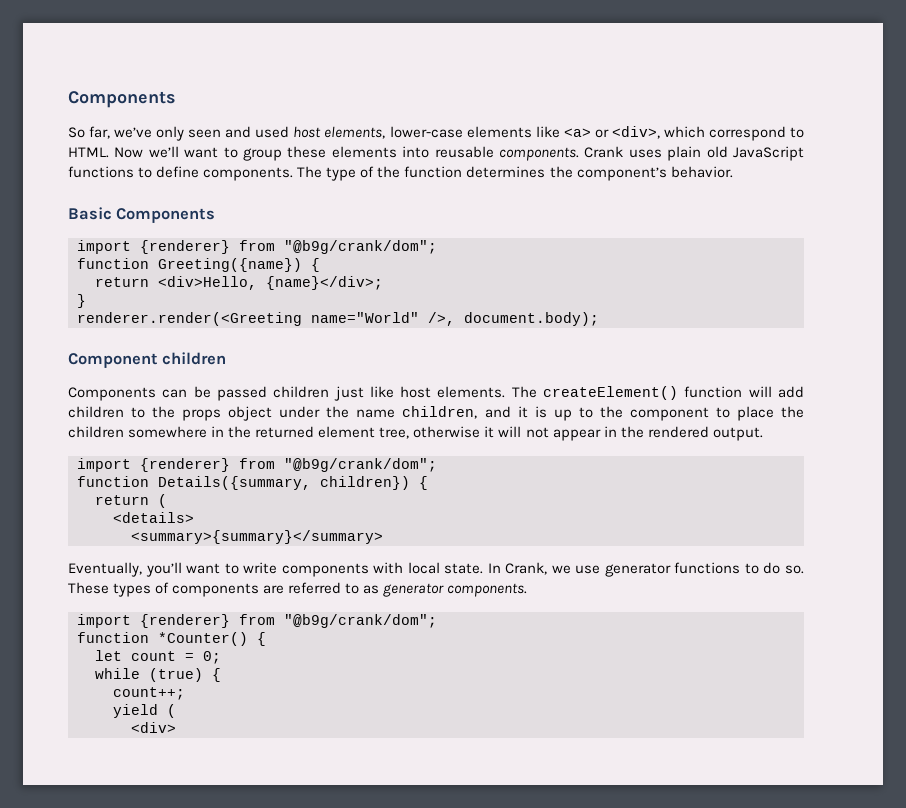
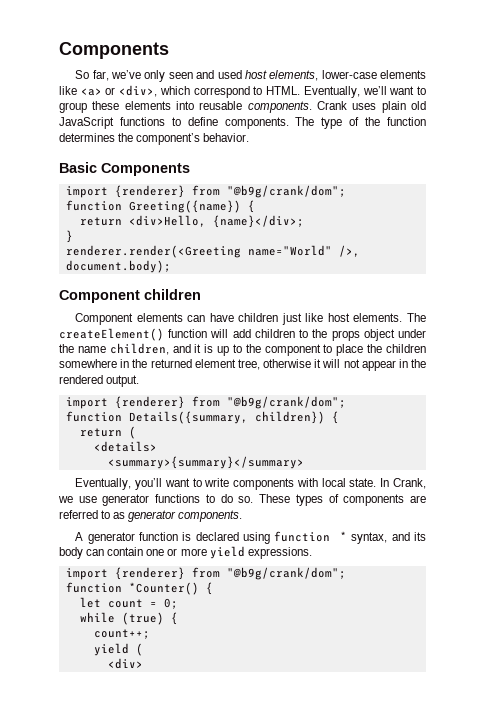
- Now we’ll want to group these elements into reusable components.
+ Eventually, we’ll want to group these elements into reusable components.
- Components can be passed children just like host elements.
+ Component elements can have children just like host elements.
+ A generator function is declared using function * syntax, and its body can contain one or more yield expressions.

